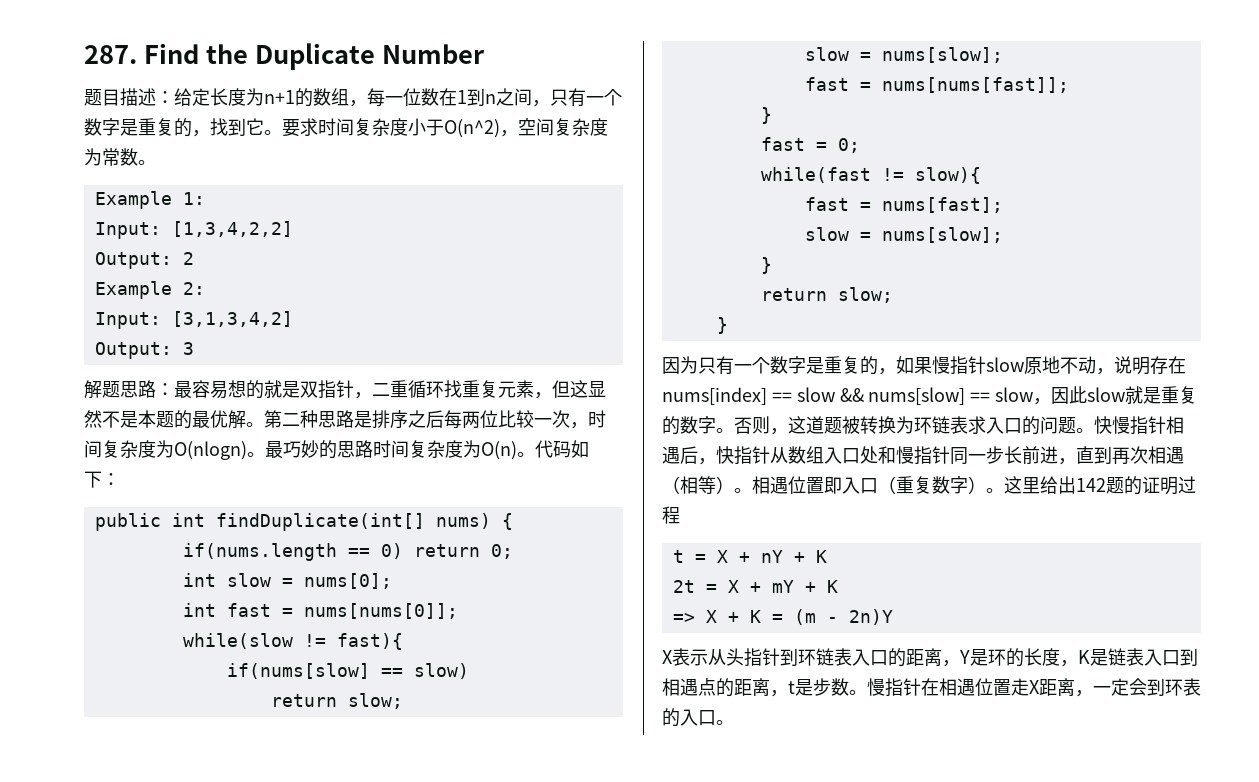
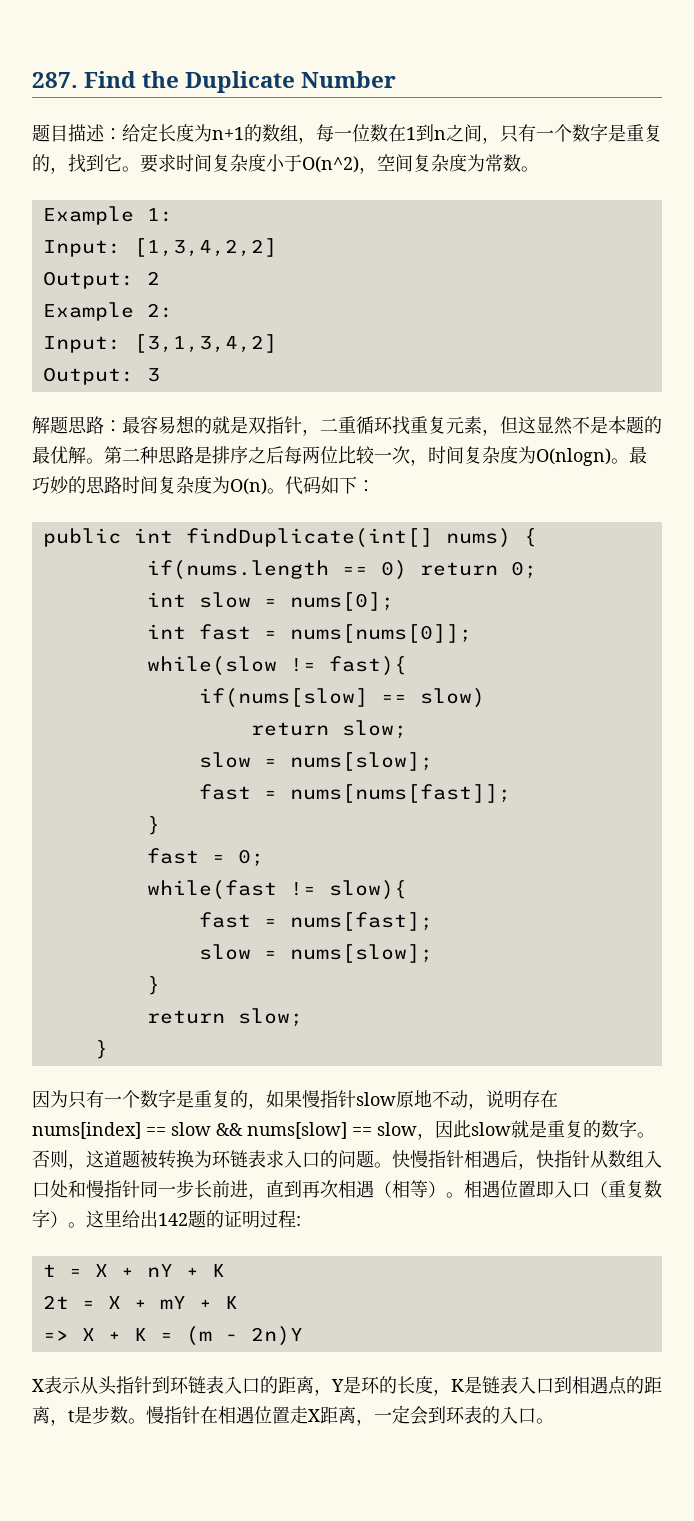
- 这里给出142题的证明过程
+ 这里给出142题的证明过程:

